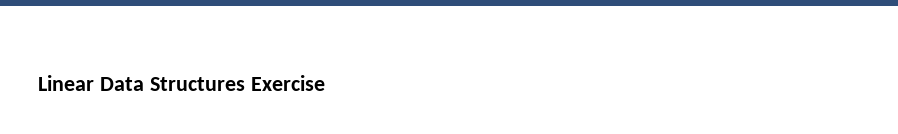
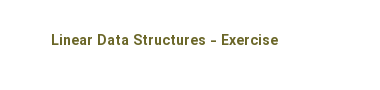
- Linear Data Structures Exercise
+ Linear Data Structures - Exercise

